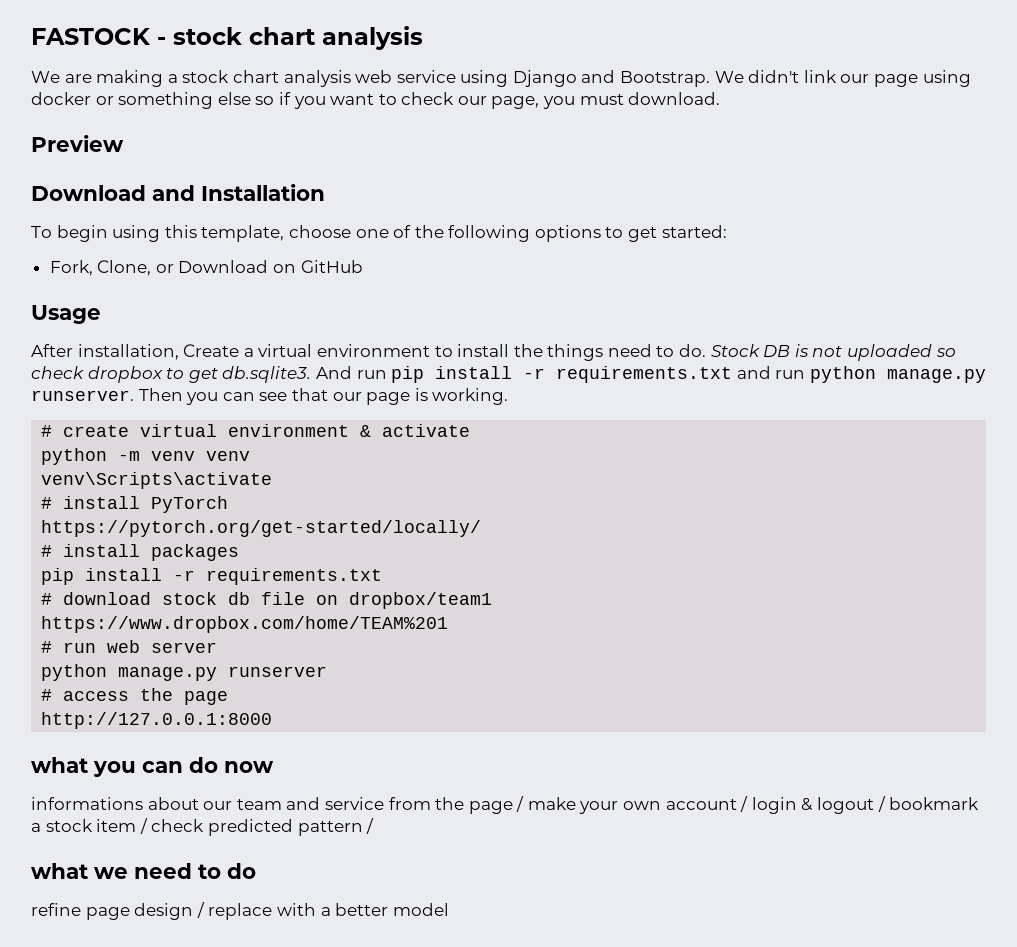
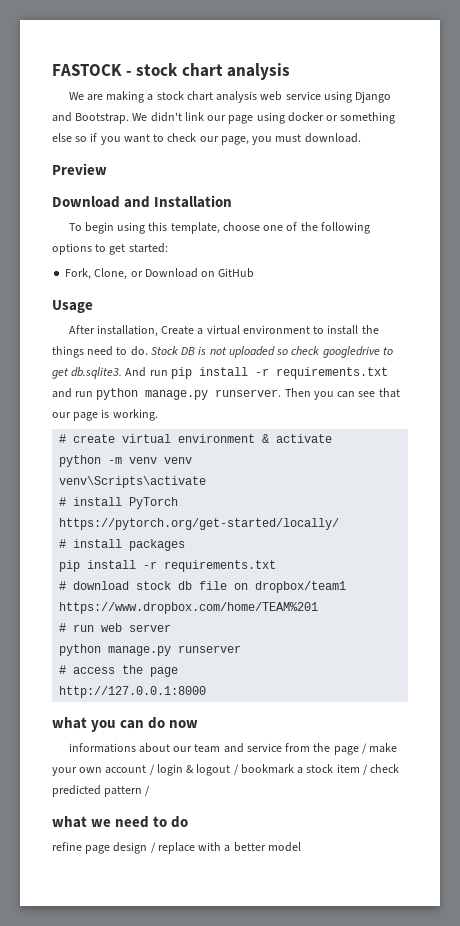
- Stock DB is not uploaded so check dropbox to get db.sqlite3. And run pip install -r requirements.txt and run python manage.py runserver.
+ Stock DB is not uploaded so check googledrive to get db.sqlite3. And run pip install -r requirements.txt and run python manage.py runserver.

